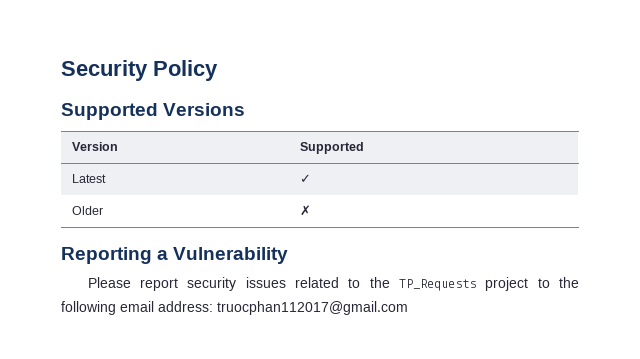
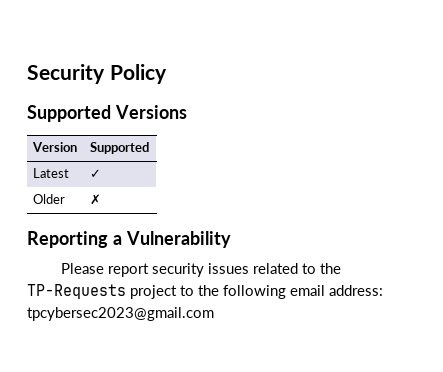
- Please report security issues related to the TP_Requests project to the following email address: truocphan112017@gmail.com
+ Please report security issues related to the TP-Requests project to the following email address: tpcybersec2023@gmail.com

